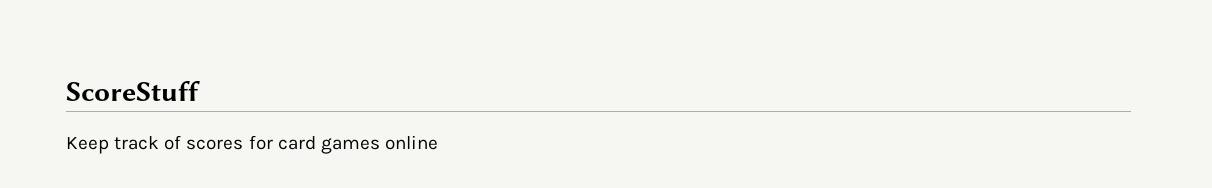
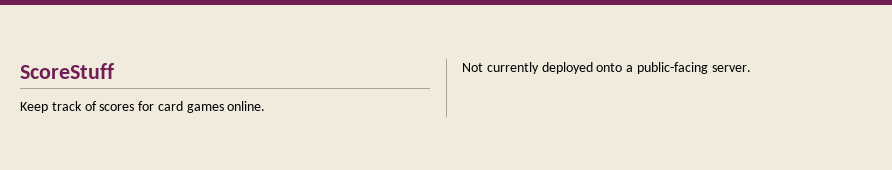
- Keep track of scores for card games online
+ Keep track of scores for card games online.
+ Not currently deployed onto a public-facing server.

